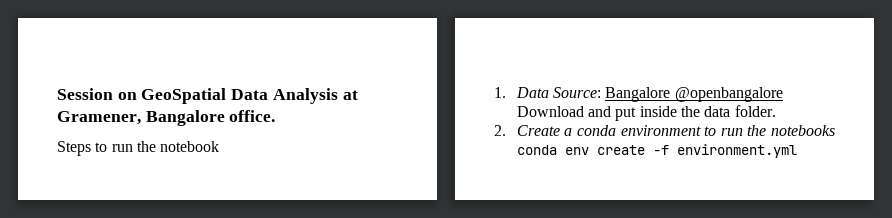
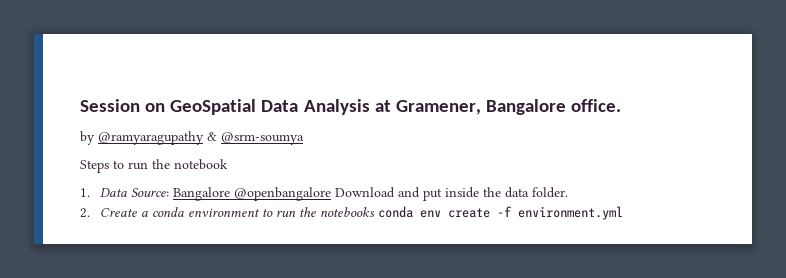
+ by @ramyaragupathy & @srm-soumya

